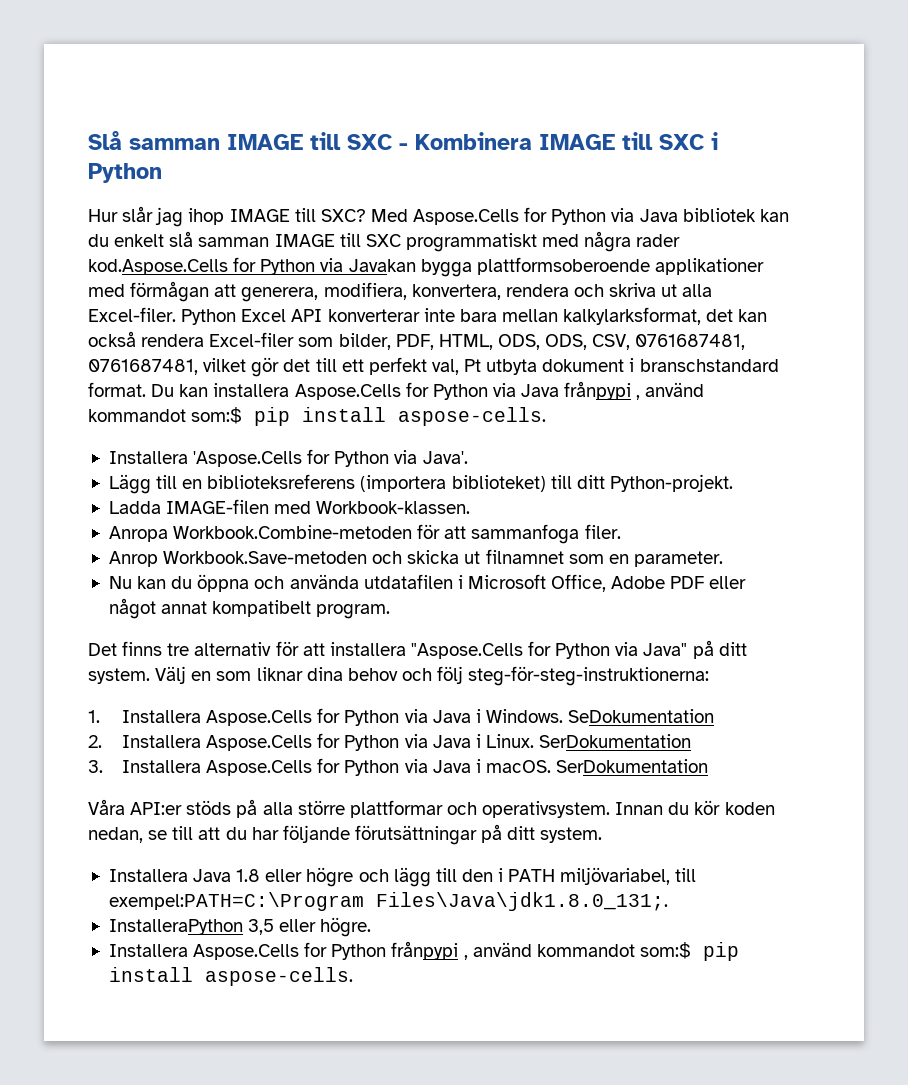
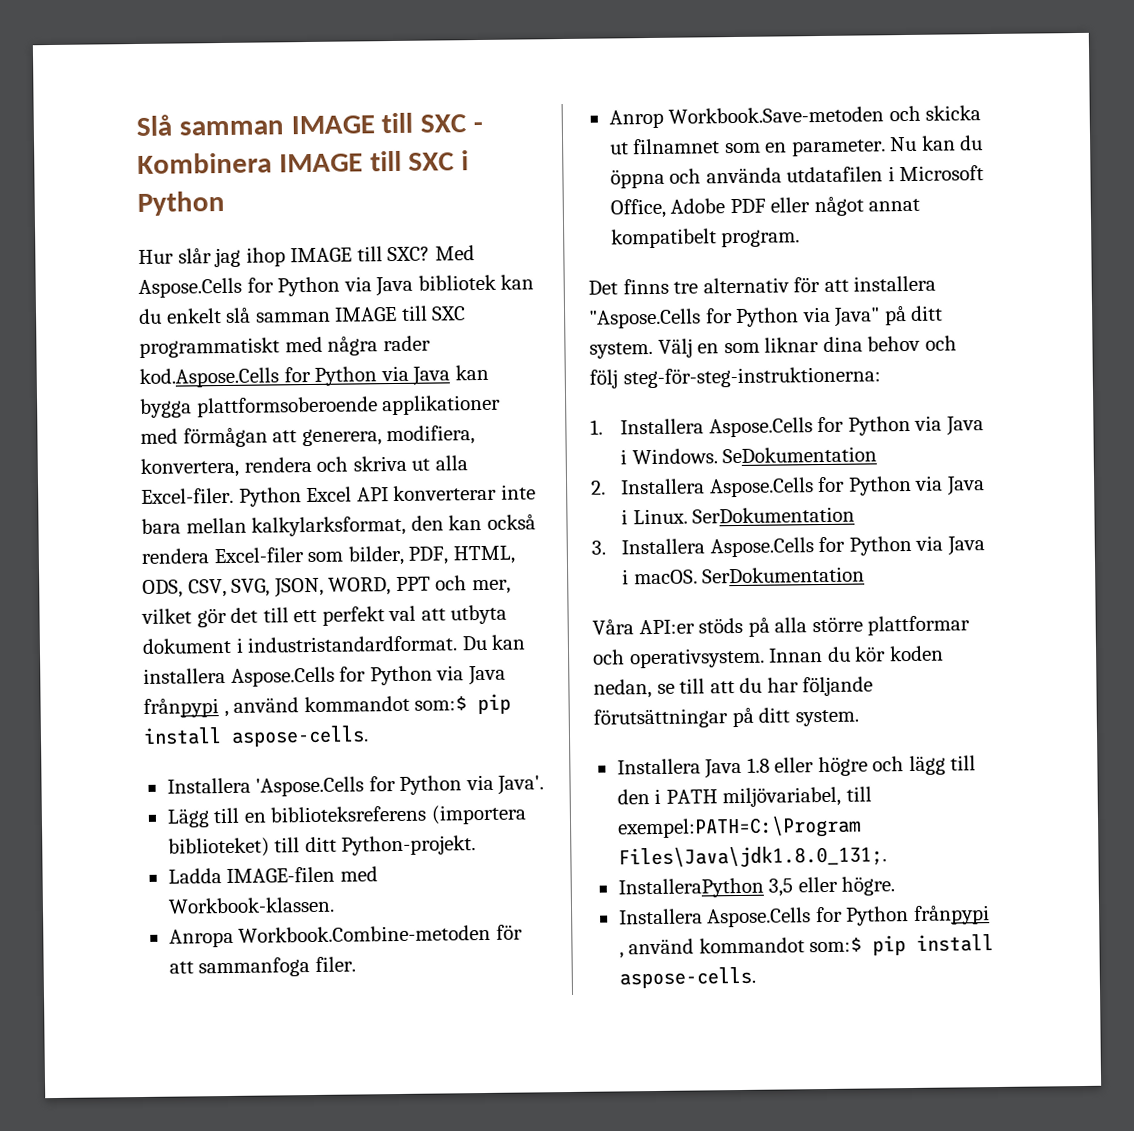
- Med Aspose.Cells for Python via Java bibliotek kan du enkelt slå samman IMAGE till SXC programmatiskt med några rader kod.Aspose.Cells for Python via Javakan bygga plattformsoberoende applikationer med förmågan att generera, modifiera, konvertera, rendera och skriva ut alla Excel-filer.
+ Med Aspose.Cells for Python via Java bibliotek kan du enkelt slå samman IMAGE till SXC programmatiskt med några rader kod.Aspose.Cells for Python via Java kan bygga plattformsoberoende applikationer med förmågan att generera, modifiera, konvertera, rendera och skriva ut alla Excel-filer.
- Python Excel API konverterar inte bara mellan kalkylarksformat, det kan också rendera Excel-filer som bilder, PDF, HTML, ODS, ODS, CSV, 0761687481, 0761687481, vilket gör det till ett perfekt val, Pt utbyta dokument i branschstandard format.
+ Python Excel API konverterar inte bara mellan kalkylarksformat, den kan också rendera Excel-filer som bilder, PDF, HTML, ODS, CSV, SVG, JSON, WORD, PPT och mer, vilket gör det till ett perfekt val att utbyta dokument i industristandardformat.
- Anrop Workbook.Save-metoden och skicka ut filnamnet som en parameter.
- Nu kan du öppna och använda utdatafilen i Microsoft Office, Adobe PDF eller något annat kompatibelt program.
+ Anrop Workbook.Save-metoden och skicka ut filnamnet som en parameter. Nu kan du öppna och använda utdatafilen i Microsoft Office, Adobe PDF eller något annat kompatibelt program.

